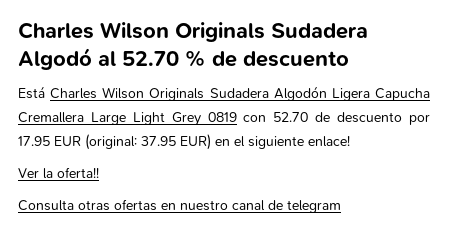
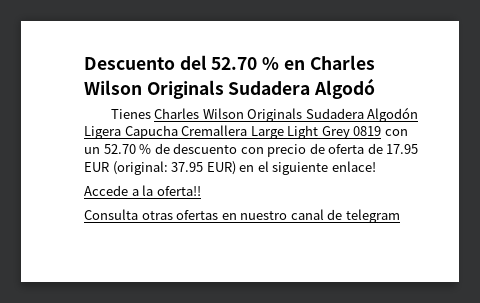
- Charles Wilson Originals Sudadera Algodó al 52.70 % de descuento
- Está Charles Wilson Originals Sudadera Algodón Ligera Capucha Cremallera Large Light Grey 0819 con 52.70 de descuento por 17.95 EUR (original: 37.95 EUR) en el siguiente enlace!
+ Descuento del 52.70 % en Charles Wilson Originals Sudadera Algodó
+ Tienes Charles Wilson Originals Sudadera Algodón Ligera Capucha Cremallera Large Light Grey 0819 con un 52.70 % de descuento con precio de oferta de 17.95 EUR (original: 37.95 EUR) en el siguiente enlace!
- Ver la oferta!!
+ Accede a la oferta!!

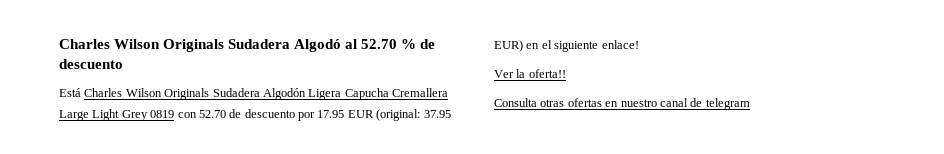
- Descuento del 52.70 % en Charles Wilson Originals Sudadera Algodó
- Tienes Charles Wilson Originals Sudadera Algodón Ligera Capucha Cremallera Large Light Grey 0819 con un 52.70 % de descuento con precio de oferta de 17.95 EUR (original: 37.95 EUR) en el siguiente enlace!
+ Charles Wilson Originals Sudadera Algodó al 52.70 % de descuento
+ Está Charles Wilson Originals Sudadera Algodón Ligera Capucha Cremallera Large Light Grey 0819 con 52.70 de descuento por 17.95 EUR (original: 37.95 EUR) en el siguiente enlace!
- Accede a la oferta!!
+ Ver la oferta!!

